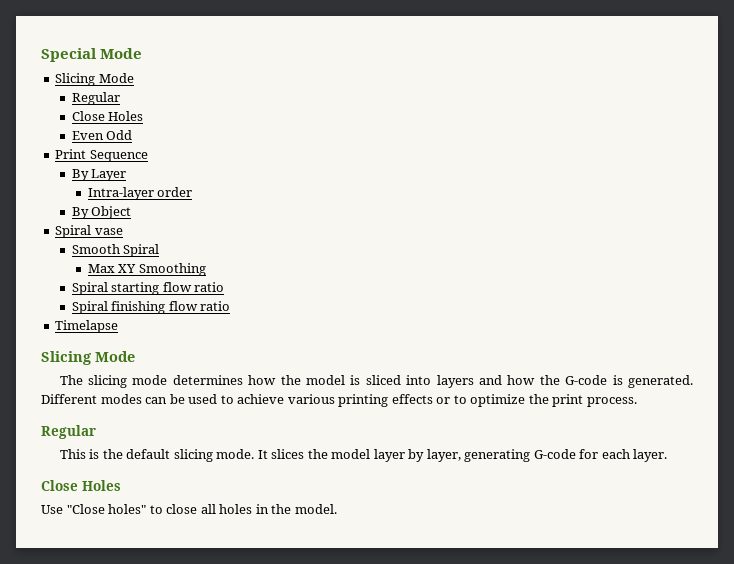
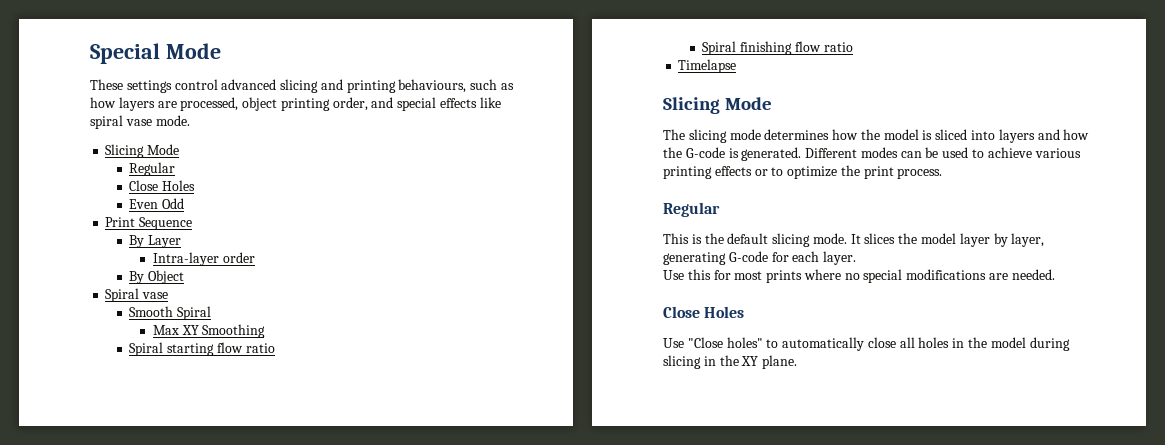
+ These settings control advanced slicing and printing behaviours, such as how layers are processed, object printing order, and special effects like spiral vase mode.
+ Use this for most prints where no special modifications are needed.
- Use "Close holes" to close all holes in the model.
+ Use "Close holes" to automatically close all holes in the model during slicing in the XY plane.

